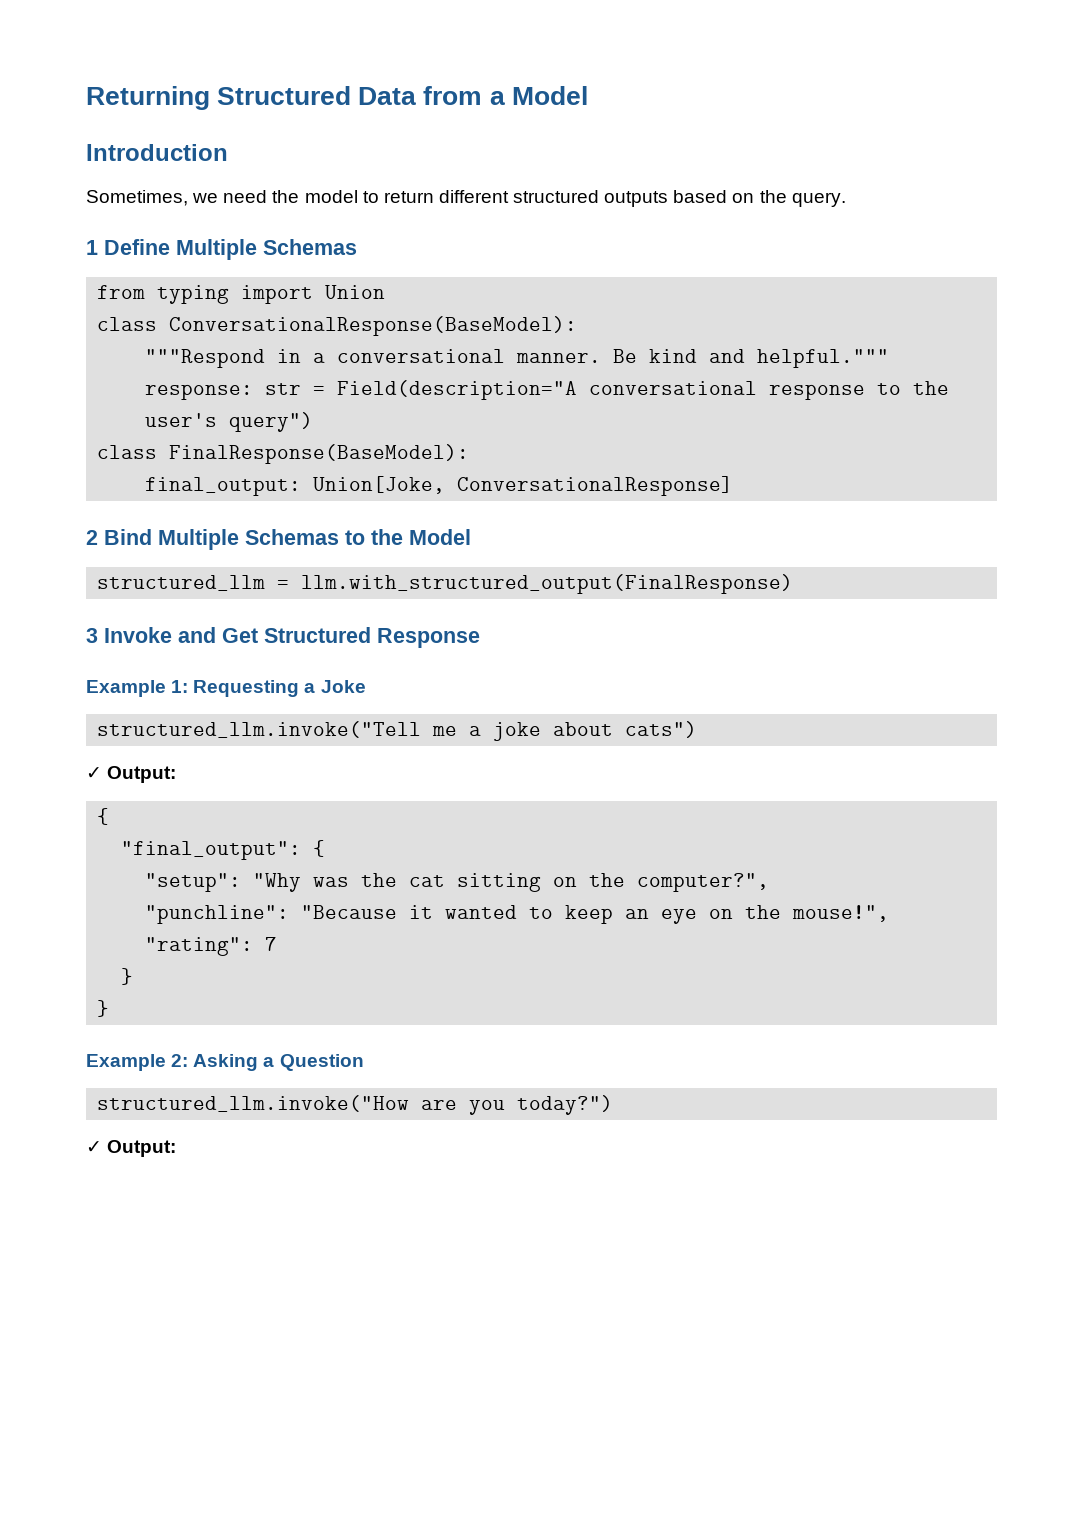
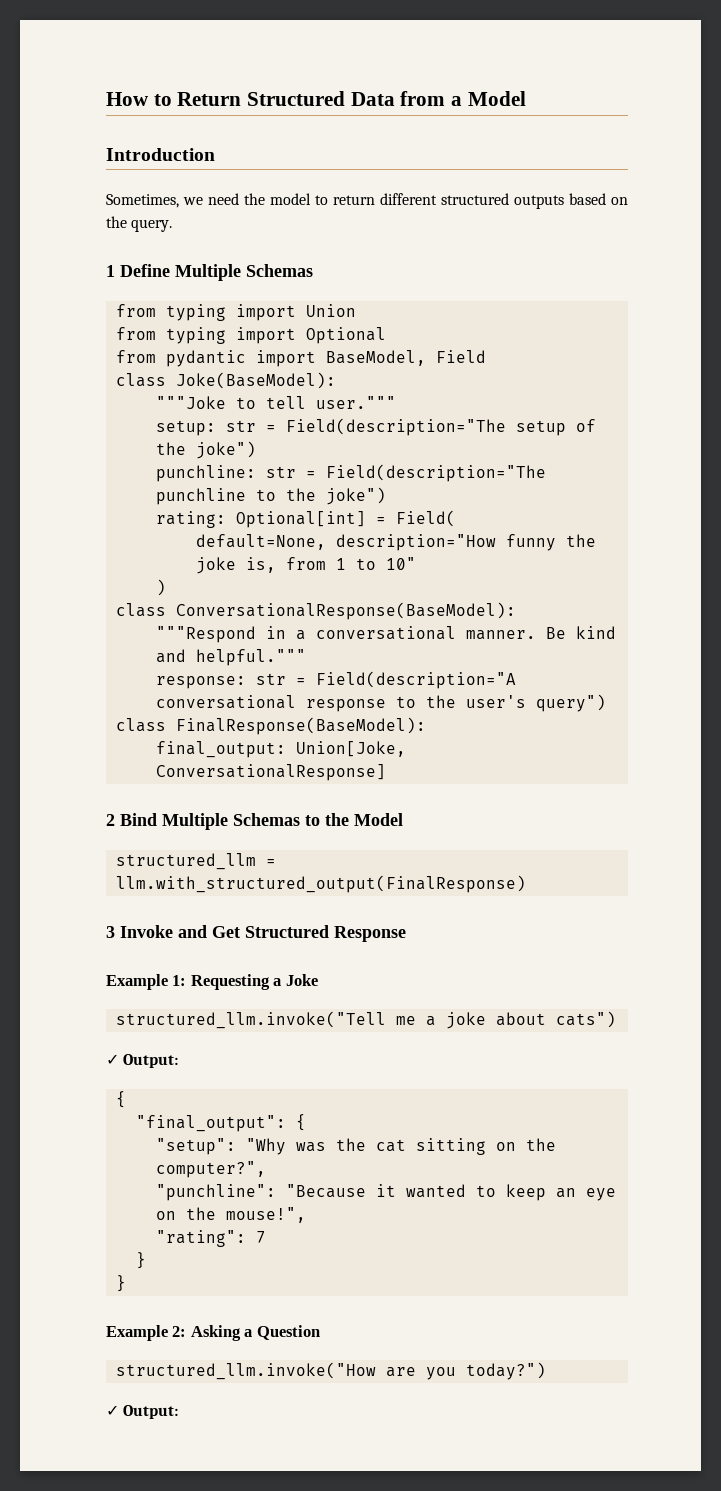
- Returning Structured Data from a Model
+ How to Return Structured Data from a Model
+ from typing import Optional
+ from pydantic import BaseModel, Field
+ class Joke(BaseModel):
+ """Joke to tell user."""
+ setup: str = Field(description="The setup of the joke")
+ punchline: str = Field(description="The punchline to the joke")
+ rating: Optional[int] = Field(
+ default=None, description="How funny the joke is, from 1 to 10"
+ )

